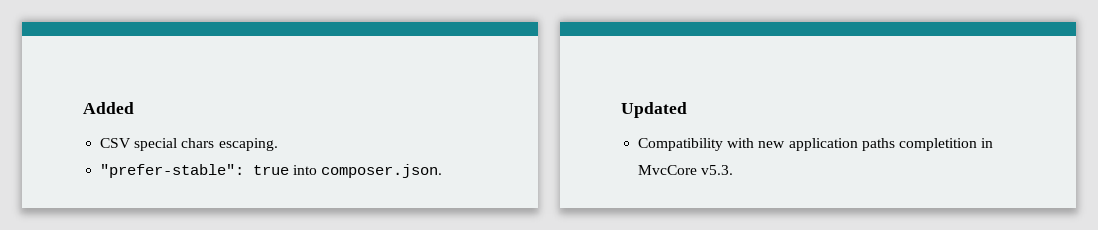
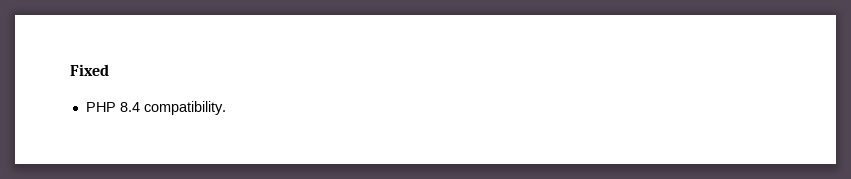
- Added
- CSV special chars escaping.
- "prefer-stable": true into composer.json.
- Updated
- Compatibility with new application paths completition in MvcCore v5.3.
+ Fixed
+ PHP 8.4 compatibility.

